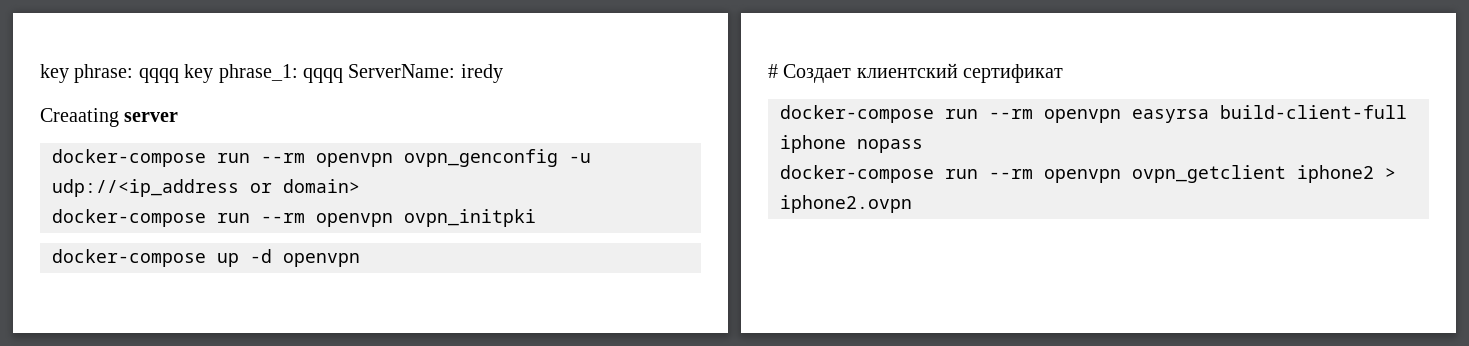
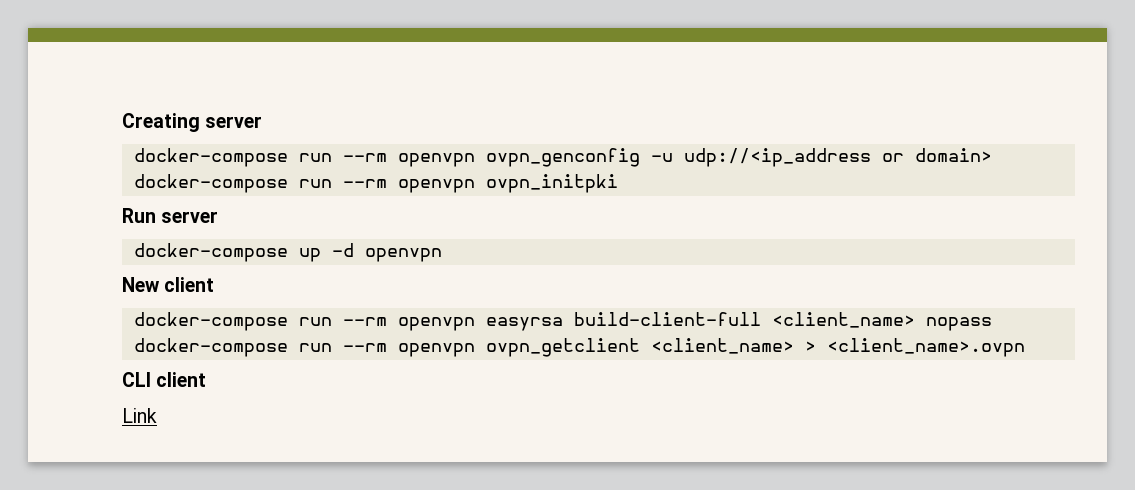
- key phrase: qqqq key phrase_1: qqqq ServerName: iredy
- Creaating server
+ Creating server
+ Run server
- # Создает клиентский сертификат
+ New client
- docker-compose run --rm openvpn easyrsa build-client-full iphone nopass
+ docker-compose run --rm openvpn easyrsa build-client-full <client_name> nopass
- docker-compose run --rm openvpn ovpn_getclient iphone2 > iphone2.ovpn
+ docker-compose run --rm openvpn ovpn_getclient <client_name> > <client_name>.ovpn
+ CLI client
+ Link

